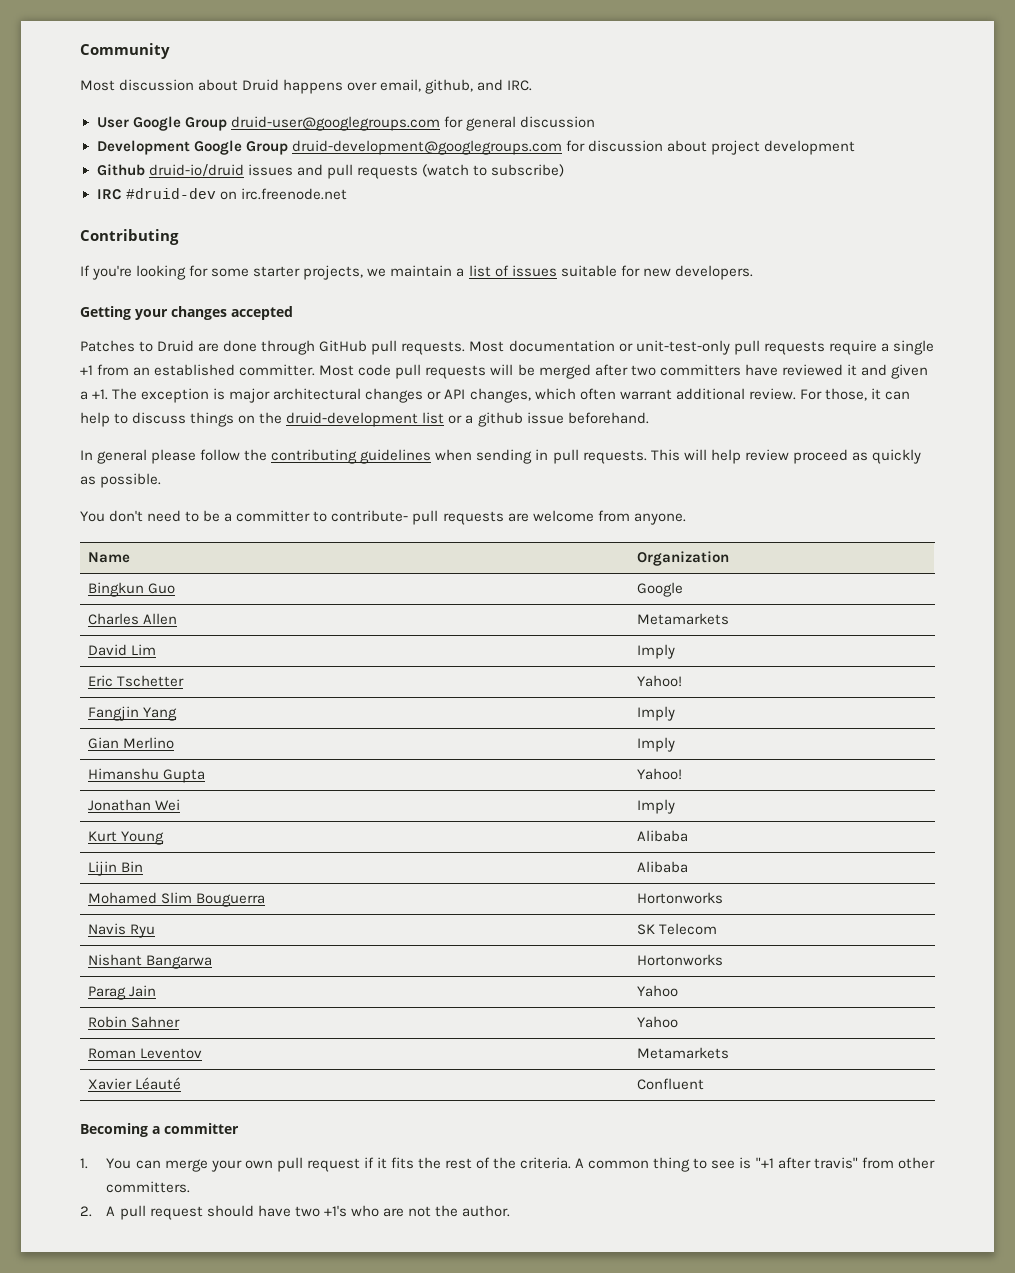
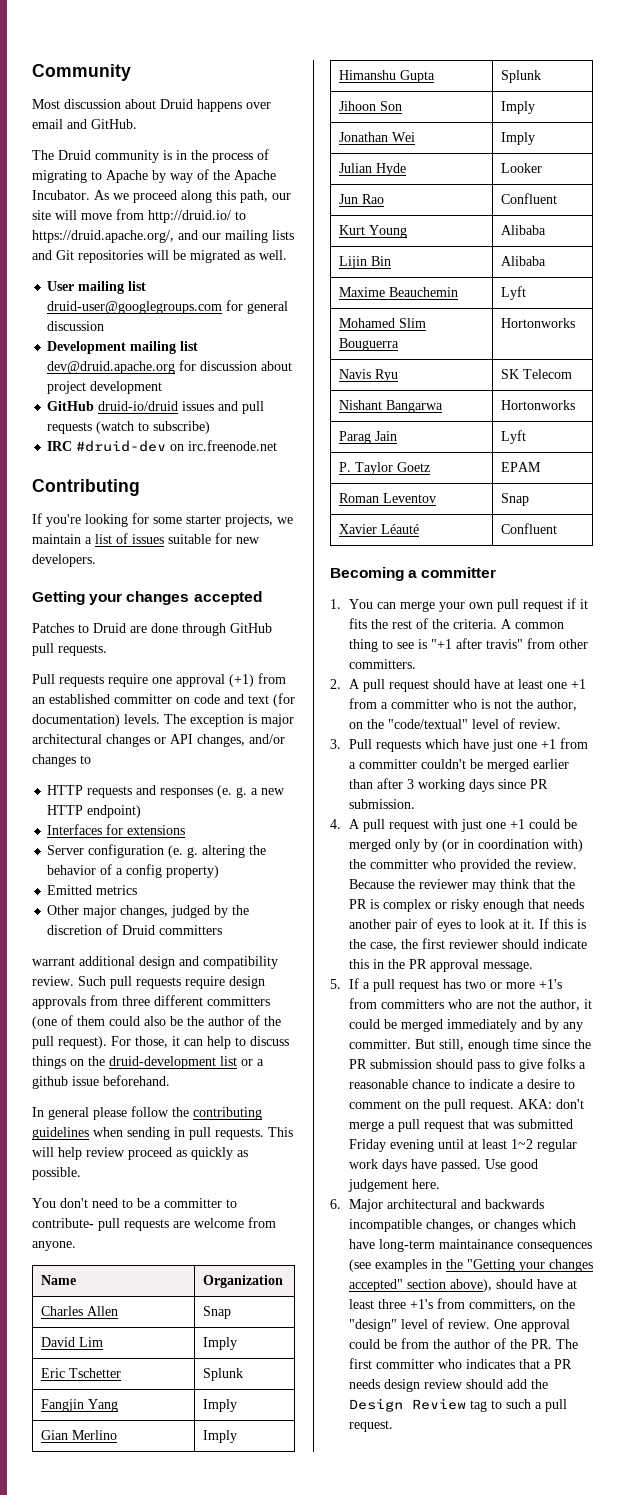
- Most discussion about Druid happens over email, github, and IRC.
+ Most discussion about Druid happens over email and GitHub.
+ The Druid community is in the process of migrating to Apache by way of the Apache Incubator. As we proceed along this path, our site will move from http://druid.io/ to https://druid.apache.org/, and our mailing lists and Git repositories will be migrated as well.
- User Google Group druid-user@googlegroups.com for general discussion
+ User mailing list druid-user@googlegroups.com for general discussion
- Development Google Group druid-development@googlegroups.com for discussion about project development
+ Development mailing list dev@druid.apache.org for discussion about project development
- Github druid-io/druid issues and pull requests (watch to subscribe)
+ GitHub druid-io/druid issues and pull requests (watch to subscribe)
- Patches to Druid are done through GitHub pull requests. Most documentation or unit-test-only pull requests require a single +1 from an established committer. Most code pull requests will be merged after two committers have reviewed it and given a +1.
+ Patches to Druid are done through GitHub pull requests.
+ Pull requests require one approval (+1) from an established committer on code and text (for documentation) levels.
- The exception is major architectural changes or API changes, which often warrant additional review.
+ The exception is major architectural changes or API changes, and/or changes to
+ HTTP requests and responses (e. g. a new HTTP endpoint)
+ Interfaces for extensions
+ Server configuration (e. g. altering the behavior of a config property)
+ Emitted metrics
+ Other major changes, judged by the discretion of Druid committers
+ warrant additional design and compatibility review. Such pull requests require design approvals from three different committers (one of them could also be the author of the pull request).
- Bingkun Guo | Google
- Charles Allen | Metamarkets
+ Charles Allen | Snap
- Eric Tschetter | Yahoo!
+ Eric Tschetter | Splunk
- Himanshu Gupta | Yahoo!
+ Himanshu Gupta | Splunk
+ Jihoon Son | Imply
+ Julian Hyde | Looker
+ Jun Rao | Confluent
+ Maxime Beauchemin | Lyft
- Parag Jain | Yahoo
- Robin Sahner | Yahoo
+ Parag Jain | Lyft
+ P. Taylor Goetz | EPAM
- Roman Leventov | Metamarkets
+ Roman Leventov | Snap
- 2. A pull request should have two +1's who are not the author.
+ 2. A pull request should have at least one +1 from a committer who is not the author, on the "code/textual" level of review.
+ 3. Pull requests which have just one +1 from a committer couldn't be merged earlier than after 3 working days since PR submission.
+ 4. A pull request with just one +1 could be merged only by (or in coordination with) the committer who provided the review. Because the reviewer may think that the PR is complex or risky enough that needs another pair of eyes to look at it. If this is the case, the first reviewer should indicate this in the PR approval message.
+ 5. If a pull request has two or more +1's from committers who are not the author, it could be merged immediately and by any committer. But still, enough time since the PR submission should pass to give folks a reasonable chance to indicate a desire to comment on the pull request. AKA: don't merge a pull request that was submitted Friday evening until at least 1~2 regular work days have passed. Use good judgement here.
+ 6. Major architectural and backwards incompatible changes, or changes which have long-term maintainance consequences (see examples in the "Getting your changes accepted" section above), should have at least three +1's from committers, on the "design" level of review. One approval could be from the author of the PR. The first committer who indicates that a PR needs design review should add the Design Review tag to such a pull request.

